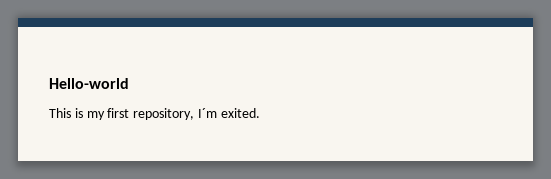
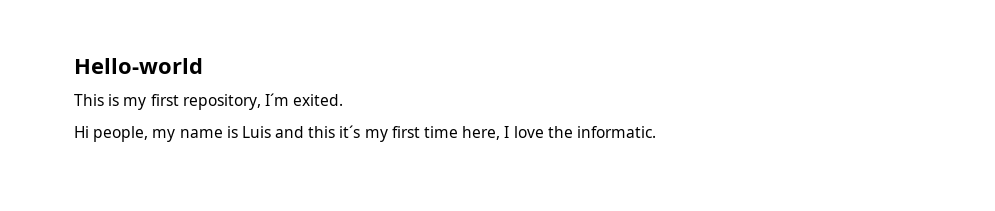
+ Hi people, my name is Luis and this it´s my first time here, I love the informatic.

